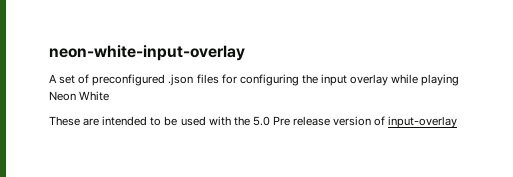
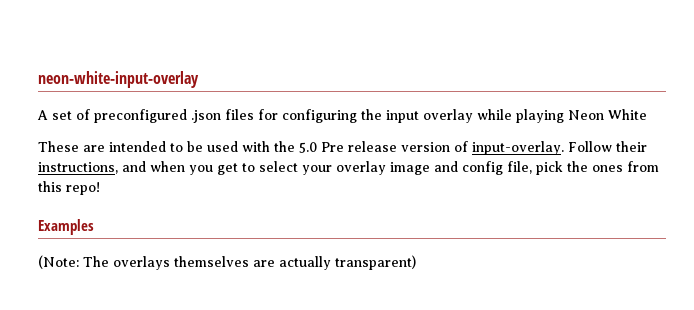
- These are intended to be used with the 5.0 Pre release version of input-overlay
+ These are intended to be used with the 5.0 Pre release version of input-overlay. Follow their instructions, and when you get to select your overlay image and config file, pick the ones from this repo!
+ Examples
+ (Note: The overlays themselves are actually transparent)

